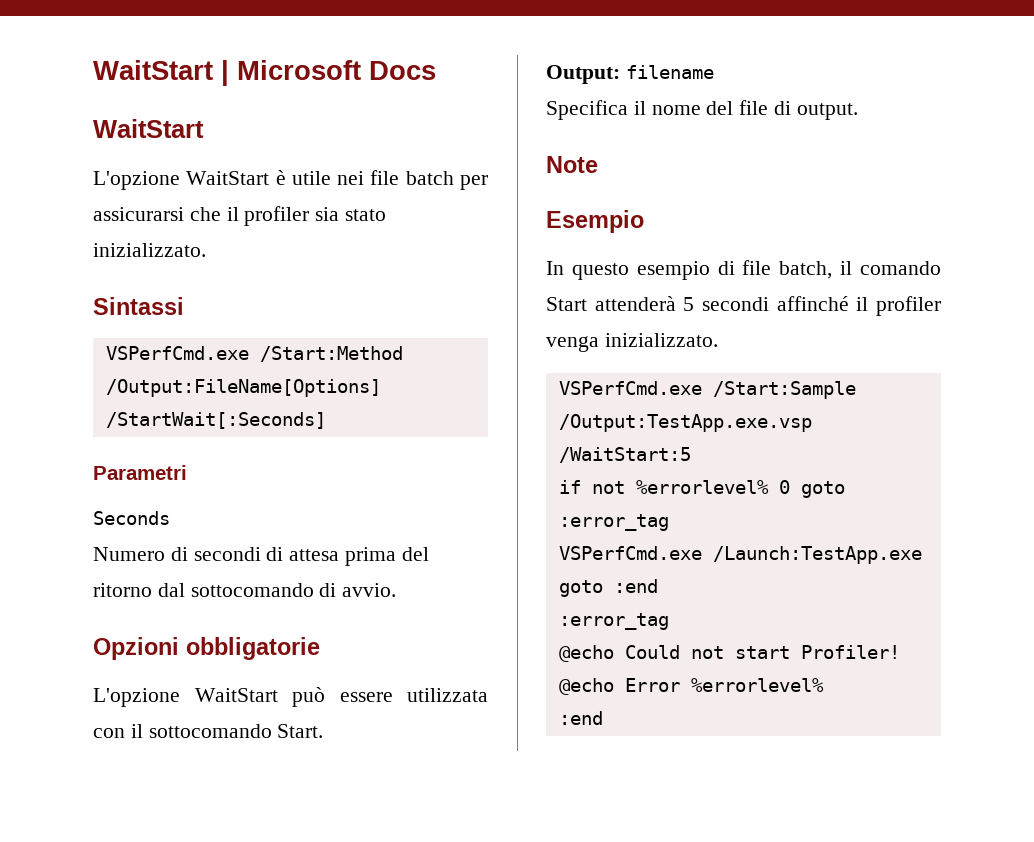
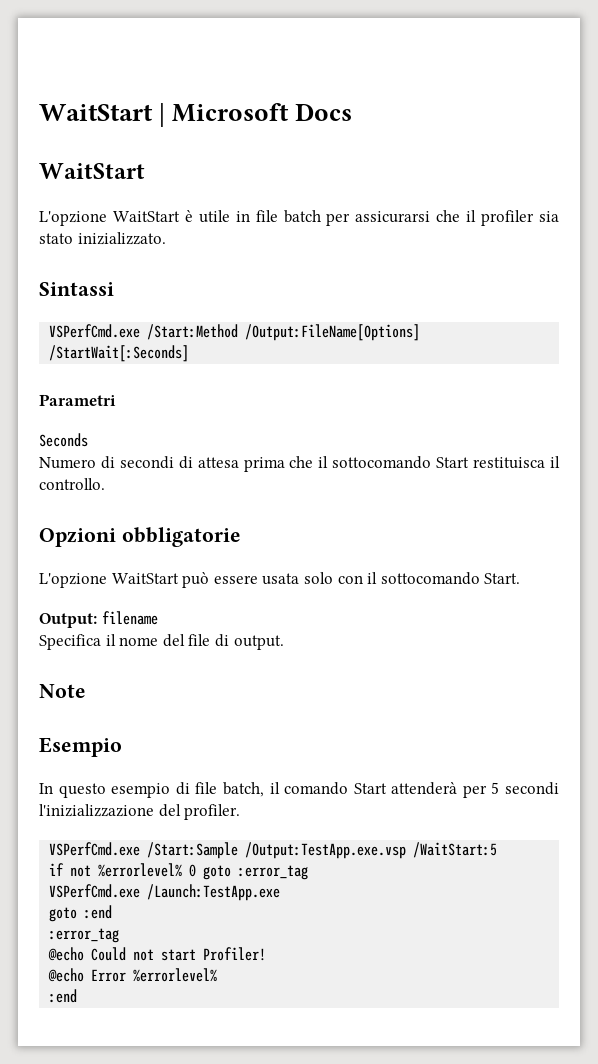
- L'opzione WaitStart è utile nei file batch per assicurarsi che il profiler sia stato inizializzato.
+ L'opzione WaitStart è utile in file batch per assicurarsi che il profiler sia stato inizializzato.
- Numero di secondi di attesa prima del ritorno dal sottocomando di avvio.
+ Numero di secondi di attesa prima che il sottocomando Start restituisca il controllo.
- L'opzione WaitStart può essere utilizzata con il sottocomando Start.
+ L'opzione WaitStart può essere usata solo con il sottocomando Start.
- In questo esempio di file batch, il comando Start attenderà 5 secondi affinché il profiler venga inizializzato.
+ In questo esempio di file batch, il comando Start attenderà per 5 secondi l'inizializzazione del profiler.

